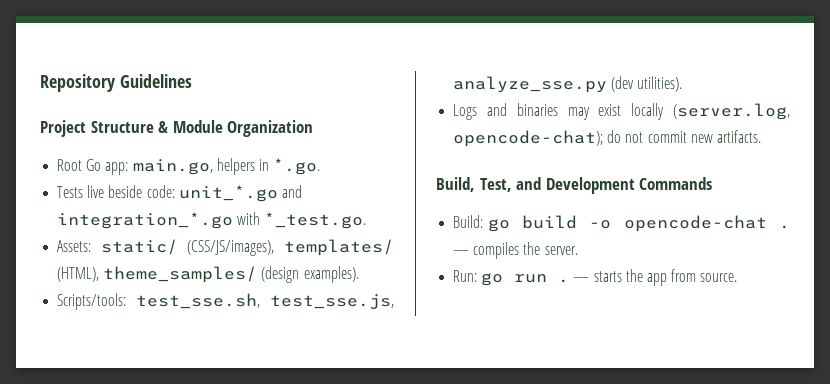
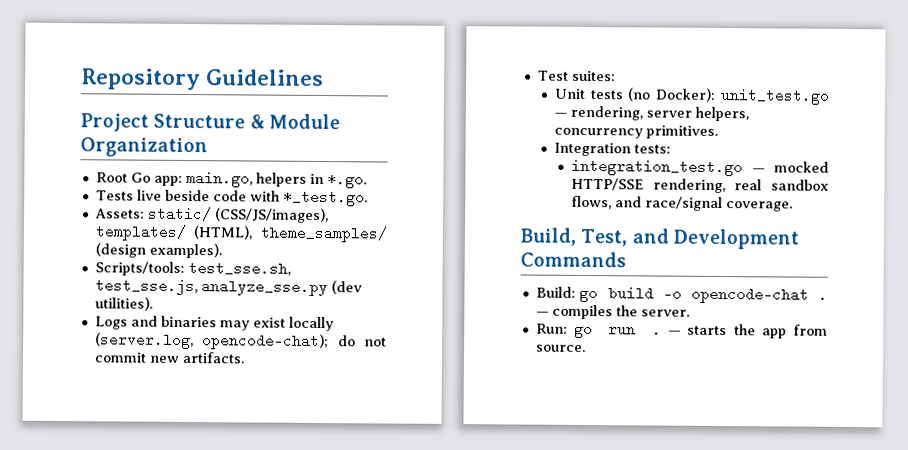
- Tests live beside code: unit_*.go and integration_*.go with *_test.go.
+ Tests live beside code with *_test.go.
+ Test suites:
+ Unit tests (no Docker): unit_test.go — rendering, server helpers, concurrency primitives.
+ Integration tests:
+ integration_test.go — mocked HTTP/SSE rendering, real sandbox flows, and race/signal coverage.

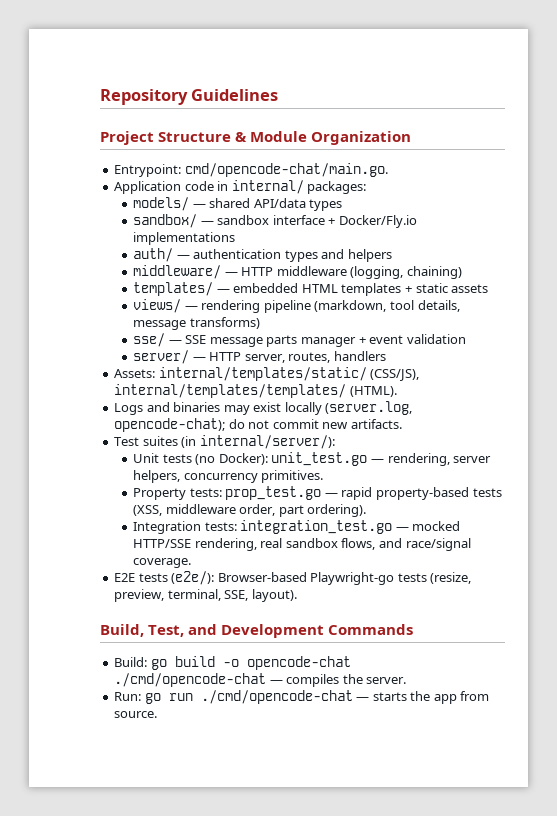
- Root Go app: main.go, helpers in *.go.
- Tests live beside code with *_test.go.
- Assets: static/ (CSS/JS/images), templates/ (HTML), theme_samples/ (design examples).
- Scripts/tools: test_sse.sh, test_sse.js, analyze_sse.py (dev utilities).
+ Entrypoint: cmd/opencode-chat/main.go.
+ Application code in internal/ packages:
+ models/ — shared API/data types
+ sandbox/ — sandbox interface + Docker/Fly.io implementations
+ auth/ — authentication types and helpers
+ middleware/ — HTTP middleware (logging, chaining)
+ templates/ — embedded HTML templates + static assets
+ views/ — rendering pipeline (markdown, tool details, message transforms)
+ sse/ — SSE message parts manager + event validation
+ server/ — HTTP server, routes, handlers
+ Assets: internal/templates/static/ (CSS/JS), internal/templates/templates/ (HTML).
- Test suites:
+ Test suites (in internal/server/):
+ Property tests: prop_test.go — rapid property-based tests (XSS, middleware order, part ordering).
- Integration tests:
- integration_test.go — mocked HTTP/SSE rendering, real sandbox flows, and race/signal coverage.
+ Integration tests: integration_test.go — mocked HTTP/SSE rendering, real sandbox flows, and race/signal coverage.
+ E2E tests (e2e/): Browser-based Playwright-go tests (resize, preview, terminal, SSE, layout).
- Build: go build -o opencode-chat . — compiles the server.
+ Build: go build -o opencode-chat ./cmd/opencode-chat — compiles the server.
- Run: go run . — starts the app from source.
+ Run: go run ./cmd/opencode-chat — starts the app from source.

